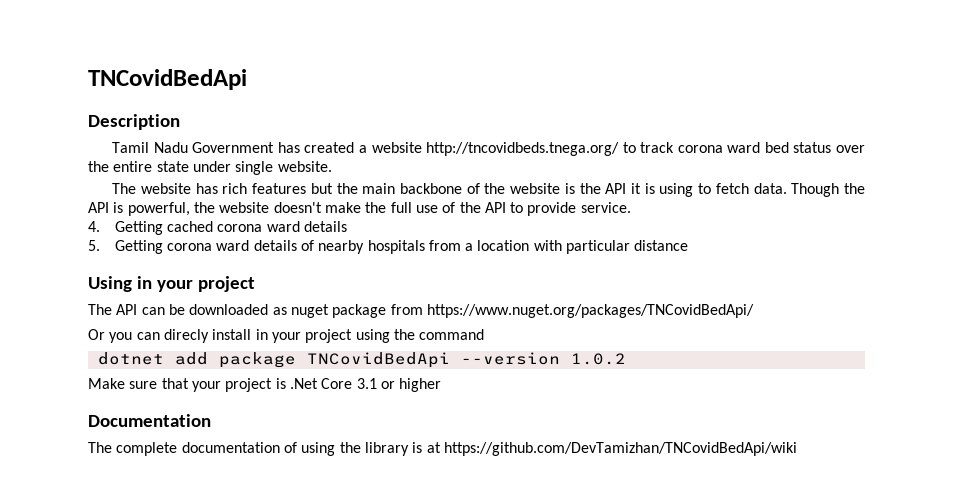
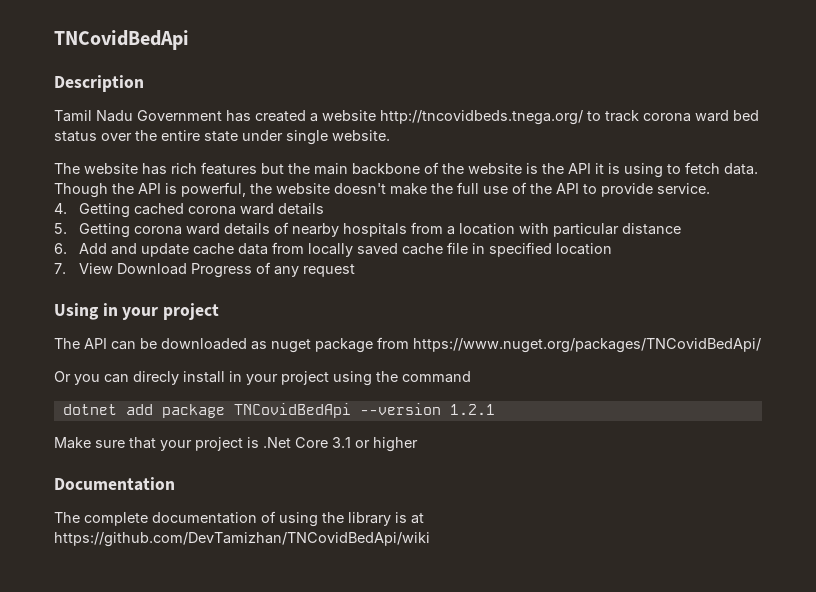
+ 6. Add and update cache data from locally saved cache file in specified location
+ 7. View Download Progress of any request
- dotnet add package TNCovidBedApi --version 1.0.2
+ dotnet add package TNCovidBedApi --version 1.2.1

